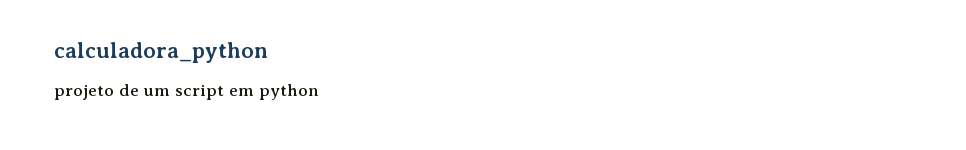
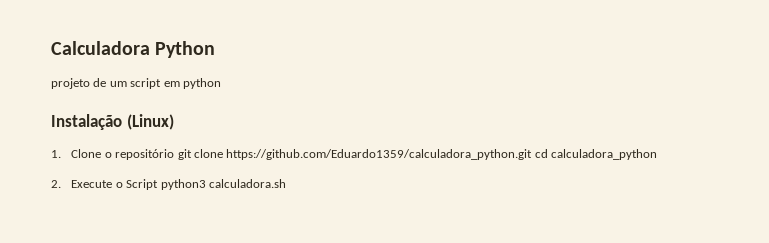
- calculadora_python
+ Calculadora Python
+ Instalação (Linux)
+ 1. Clone o repositório git clone https://github.com/Eduardo1359/calculadora_python.git cd calculadora_python
+ 2. Execute o Script python3 calculadora.sh

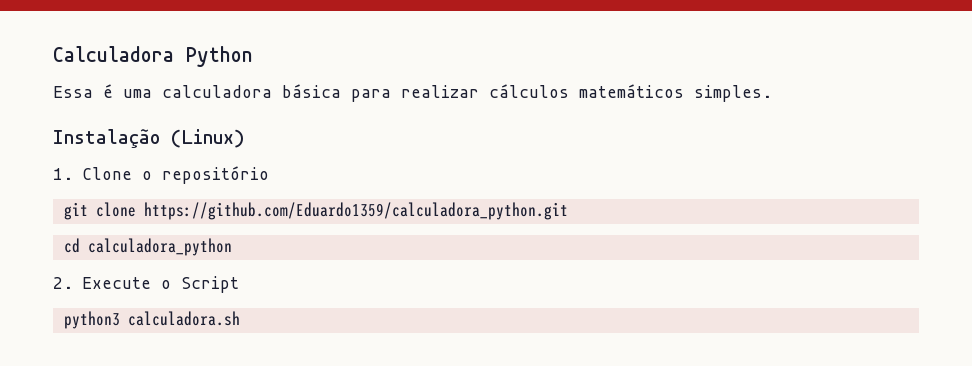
- projeto de um script em python
+ Essa é uma calculadora básica para realizar cálculos matemáticos simples.
- 1. Clone o repositório git clone https://github.com/Eduardo1359/calculadora_python.git cd calculadora_python
+ 1. Clone o repositório
+ git clone https://github.com/Eduardo1359/calculadora_python.git
+ cd calculadora_python
- 2. Execute o Script python3 calculadora.sh
+ 2. Execute o Script
+ python3 calculadora.sh

